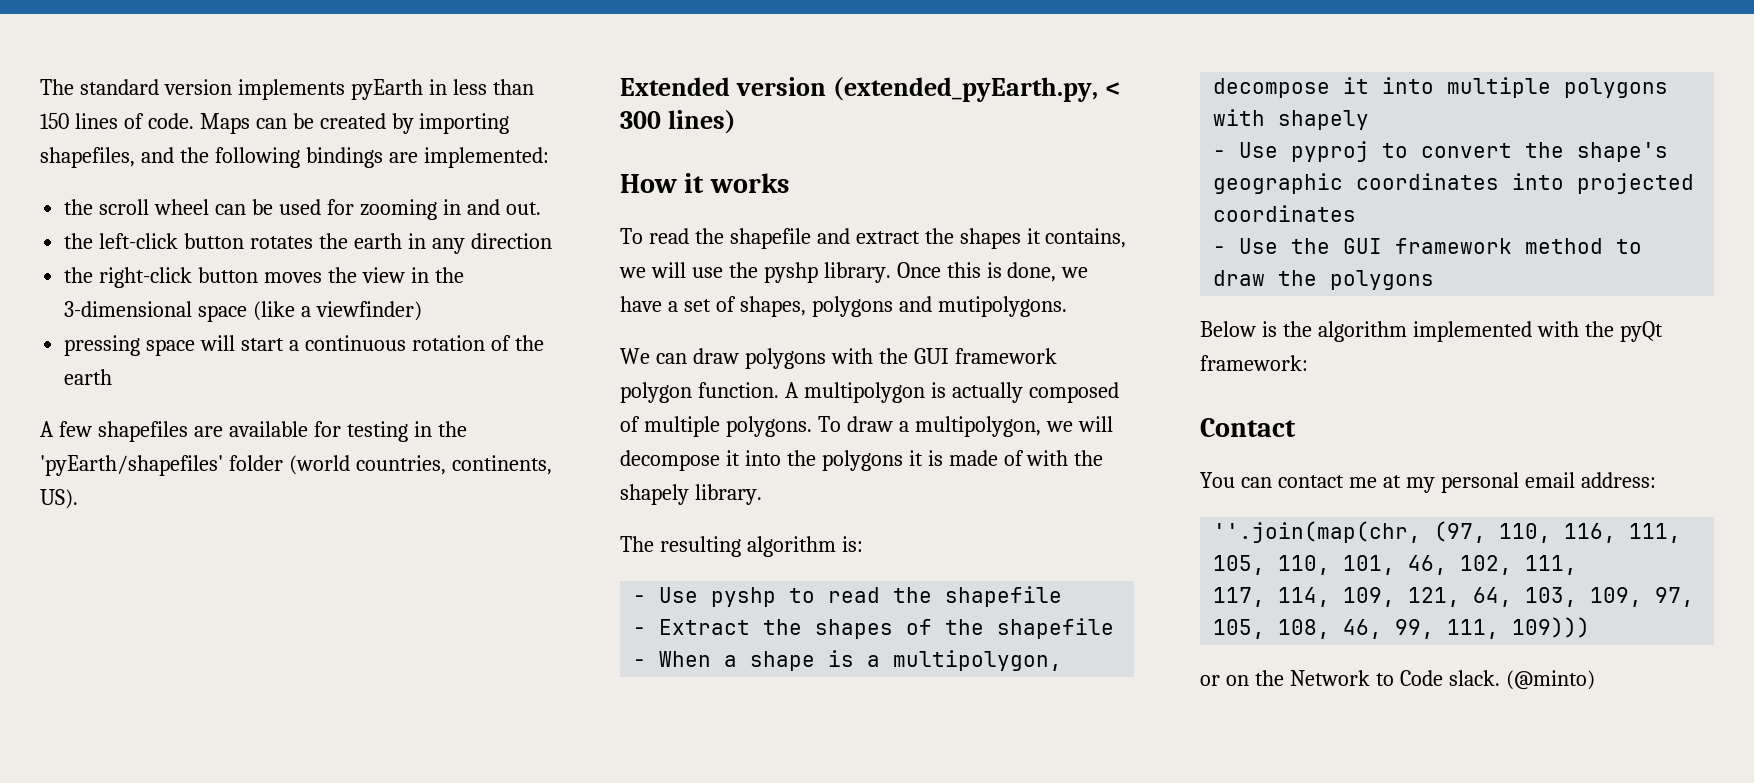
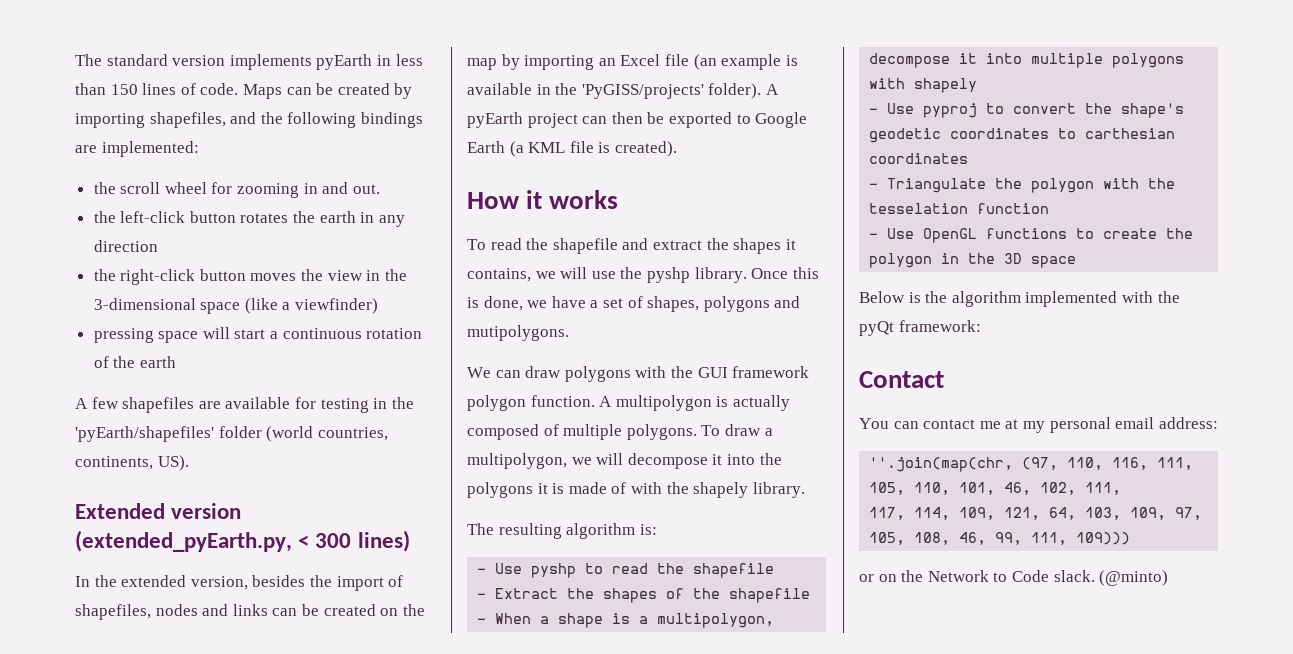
- the scroll wheel can be used for zooming in and out.
+ the scroll wheel for zooming in and out.
+ In the extended version, besides the import of shapefiles, nodes and links can be created on the map by importing an Excel file (an example is available in the 'PyGISS/projects' folder). A pyEarth project can then be exported to Google Earth (a KML file is created).
- - Use pyproj to convert the shape's geographic coordinates into projected coordinates
- - Use the GUI framework method to draw the polygons
+ - Use pyproj to convert the shape's geodetic coordinates to carthesian coordinates
+ - Triangulate the polygon with the tesselation function
+ - Use OpenGL functions to create the polygon in the 3D space

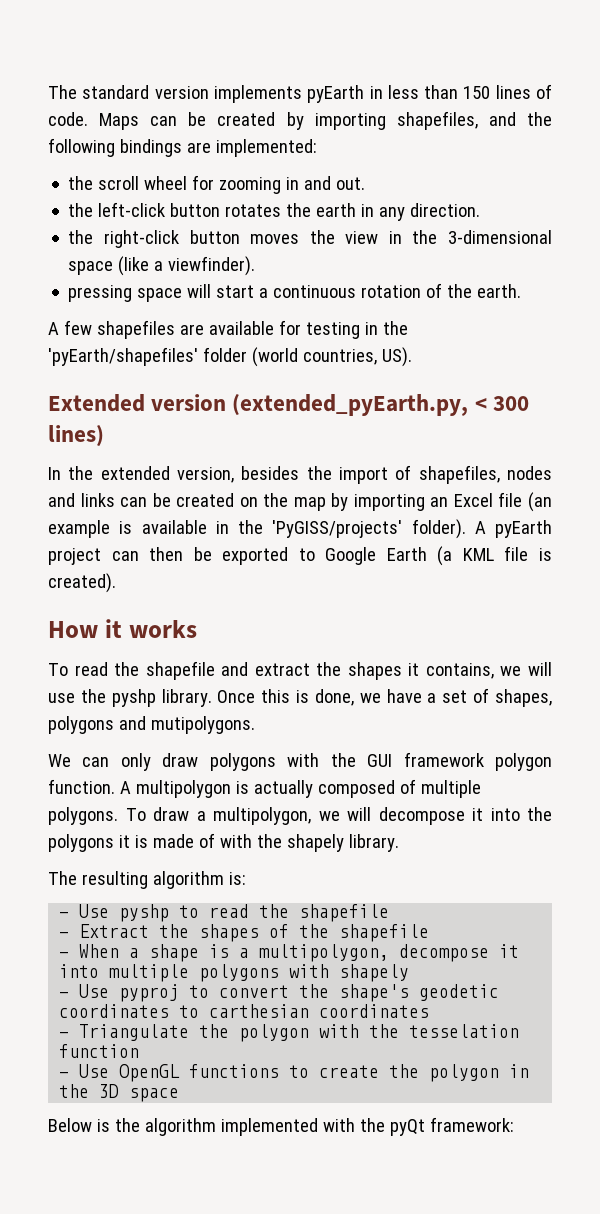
- the left-click button rotates the earth in any direction
+ the left-click button rotates the earth in any direction.
- the right-click button moves the view in the 3-dimensional space (like a viewfinder)
+ the right-click button moves the view in the 3-dimensional space (like a viewfinder).
- pressing space will start a continuous rotation of the earth
+ pressing space will start a continuous rotation of the earth.
- A few shapefiles are available for testing in the 'pyEarth/shapefiles' folder (world countries, continents, US).
+ A few shapefiles are available for testing in the 'pyEarth/shapefiles' folder (world countries, US).
- We can draw polygons with the GUI framework polygon function.
+ We can only draw polygons with the GUI framework polygon function.
- Contact
- You can contact me at my personal email address:
- ''.join(map(chr, (97, 110, 116, 111, 105, 110, 101, 46, 102, 111,
- 117, 114, 109, 121, 64, 103, 109, 97, 105, 108, 46, 99, 111, 109)))
- or on the Network to Code slack. (@minto)

